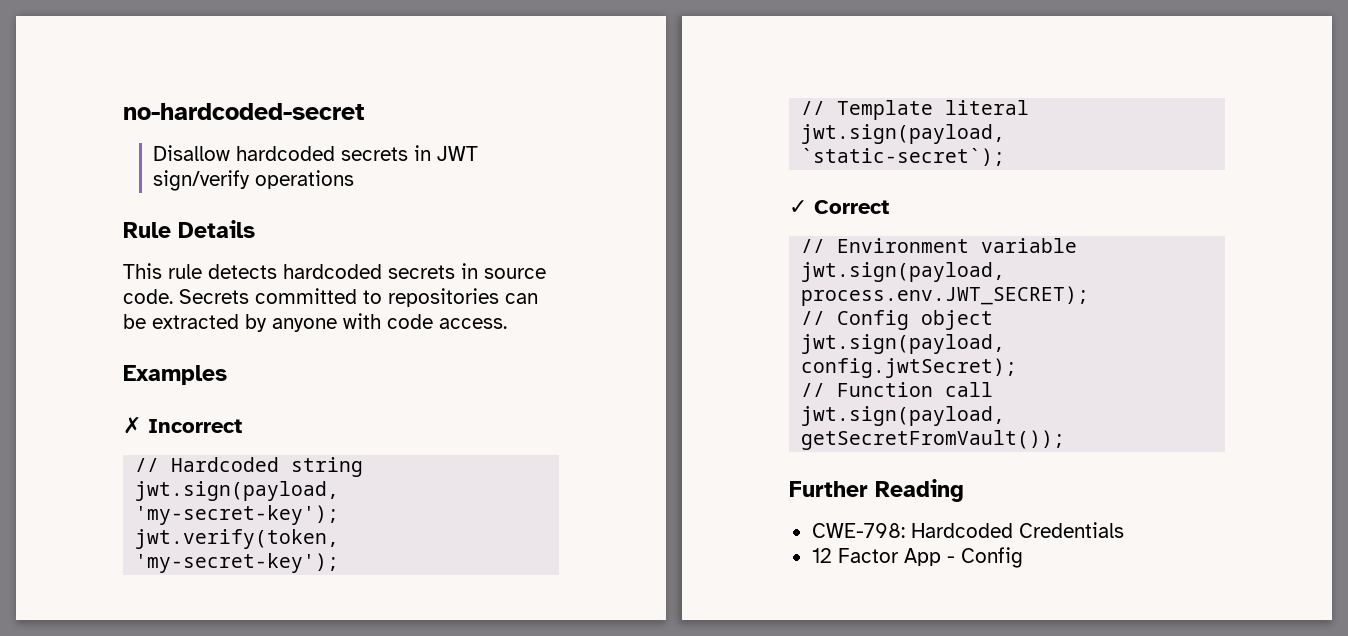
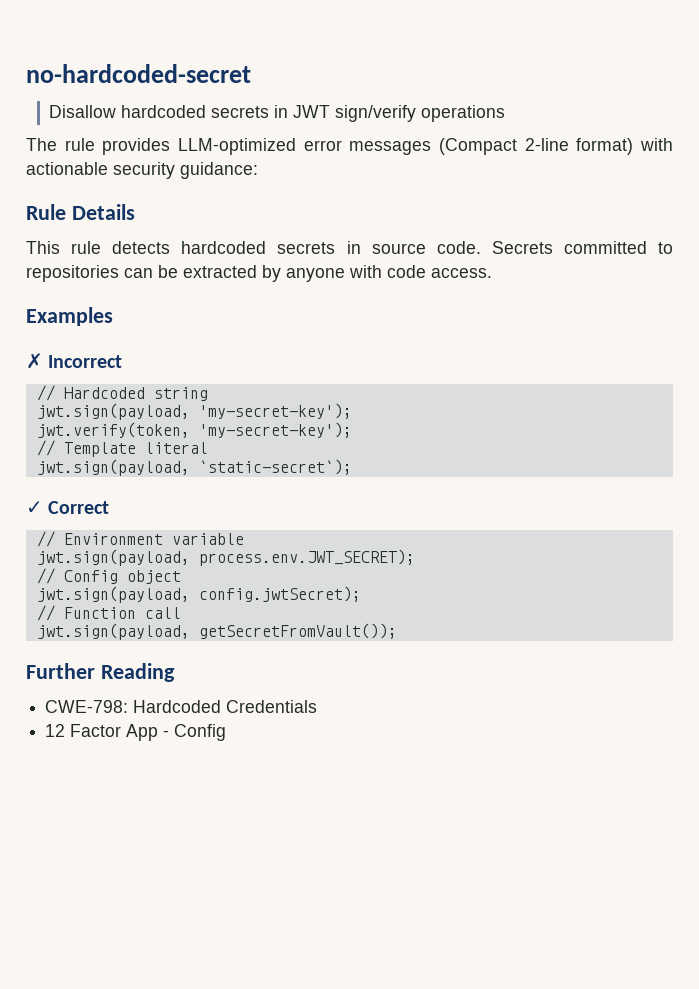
+ The rule provides LLM-optimized error messages (Compact 2-line format) with actionable security guidance:

